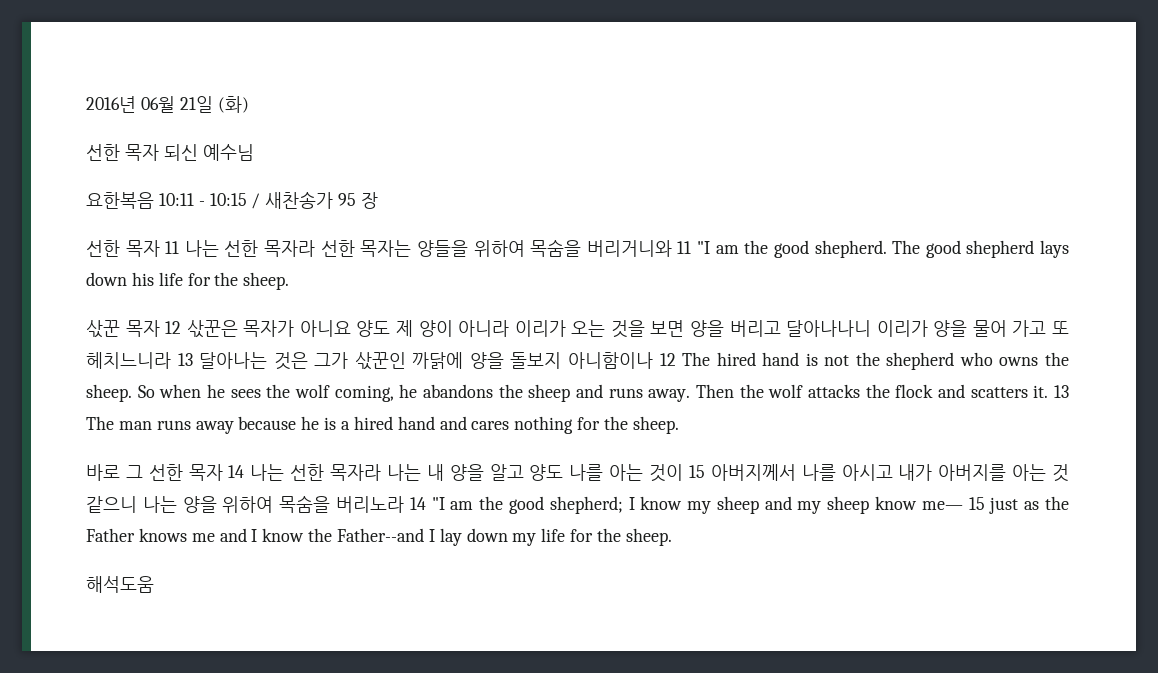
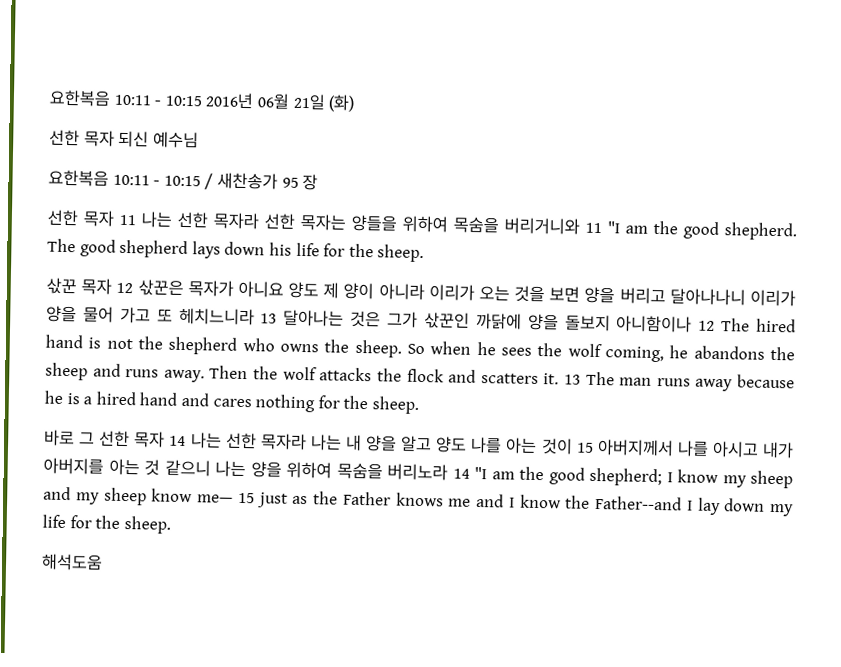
- 2016년 06월 21일 (화)
+ 요한복음 10:11 - 10:15 2016년 06월 21일 (화)

